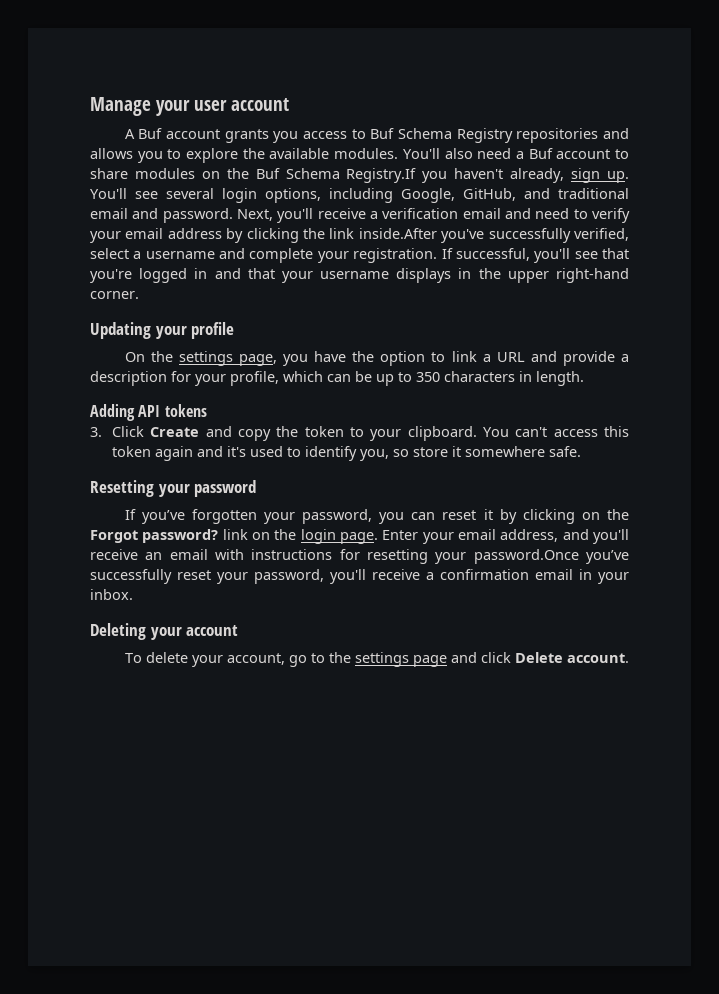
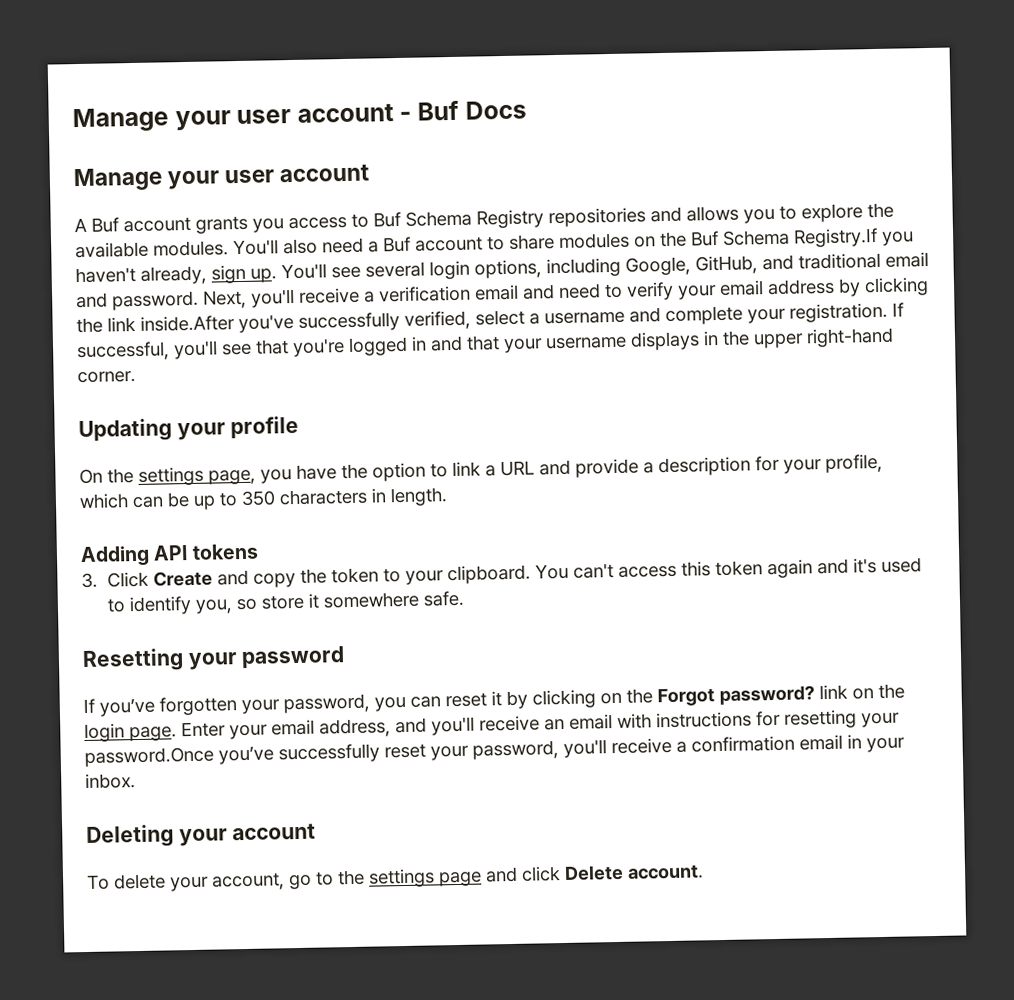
+ Manage your user account - Buf Docs

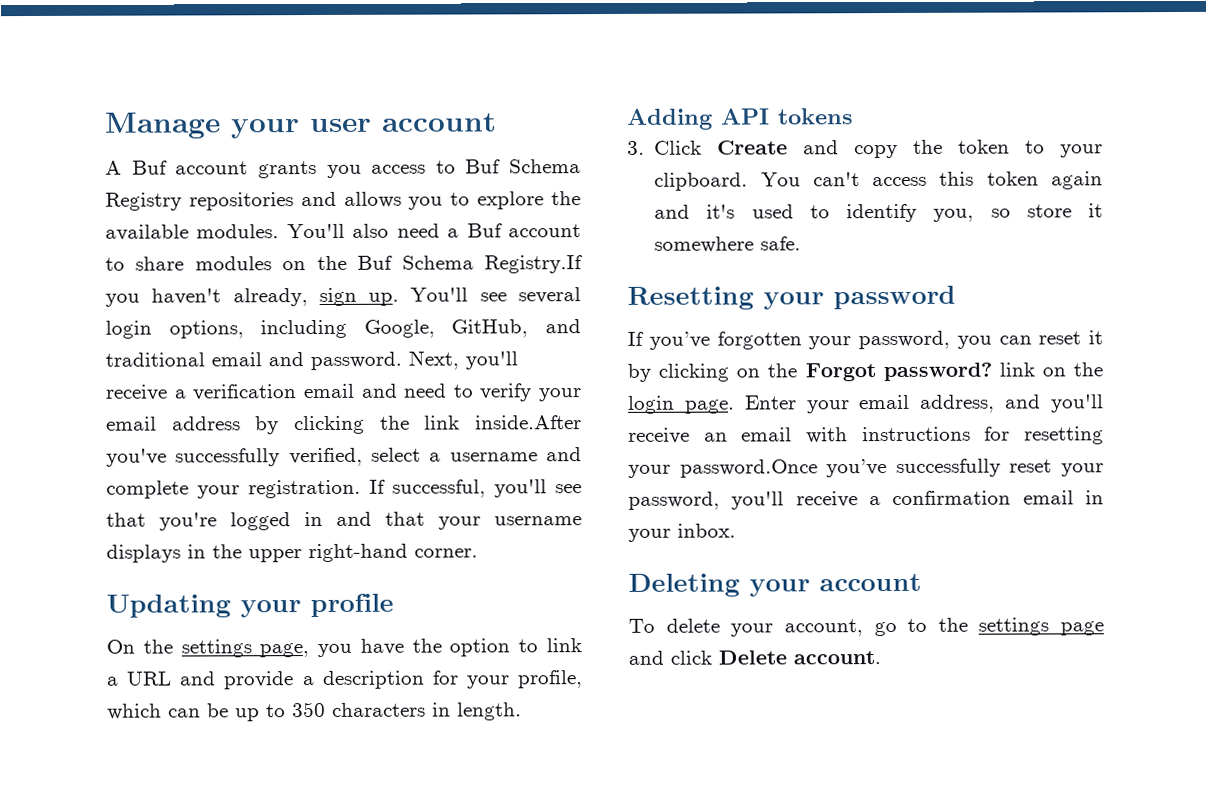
- Manage your user account - Buf Docs

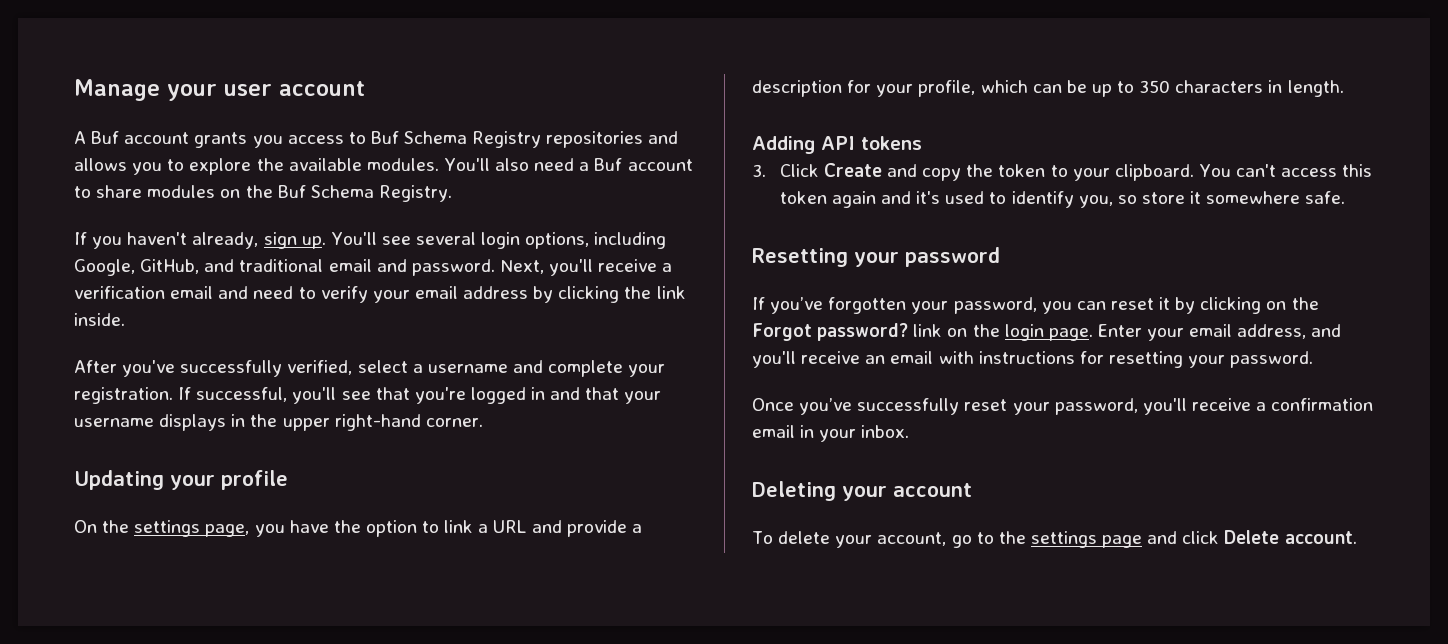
- You'll also need a Buf account to share modules on the Buf Schema Registry.If you haven't already, sign up.
+ You'll also need a Buf account to share modules on the Buf Schema Registry.
+ If you haven't already, sign up.
- Next, you'll receive a verification email and need to verify your email address by clicking the link inside.After you've successfully verified, select a username and complete your registration.
+ Next, you'll receive a verification email and need to verify your email address by clicking the link inside.
+ After you've successfully verified, select a username and complete your registration.
- Enter your email address, and you'll receive an email with instructions for resetting your password.Once you’ve successfully reset your password, you'll receive a confirmation email in your inbox.
+ Enter your email address, and you'll receive an email with instructions for resetting your password.
+ Once you’ve successfully reset your password, you'll receive a confirmation email in your inbox.

